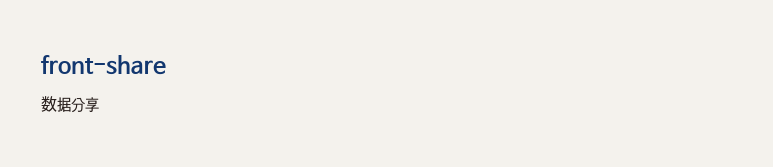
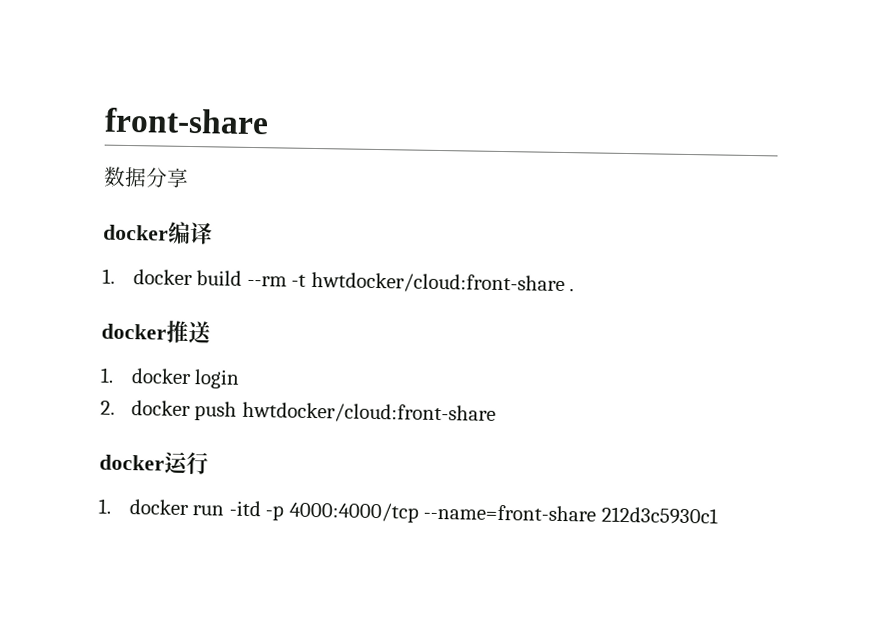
+ docker编译
+ 1. docker build --rm -t hwtdocker/cloud:front-share .
+ docker推送
+ 1. docker login
+ 2. docker push hwtdocker/cloud:front-share
+ docker运行
+ 1. docker run -itd -p 4000:4000/tcp --name=front-share 212d3c5930c1

